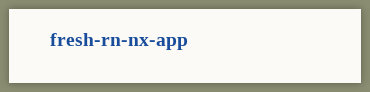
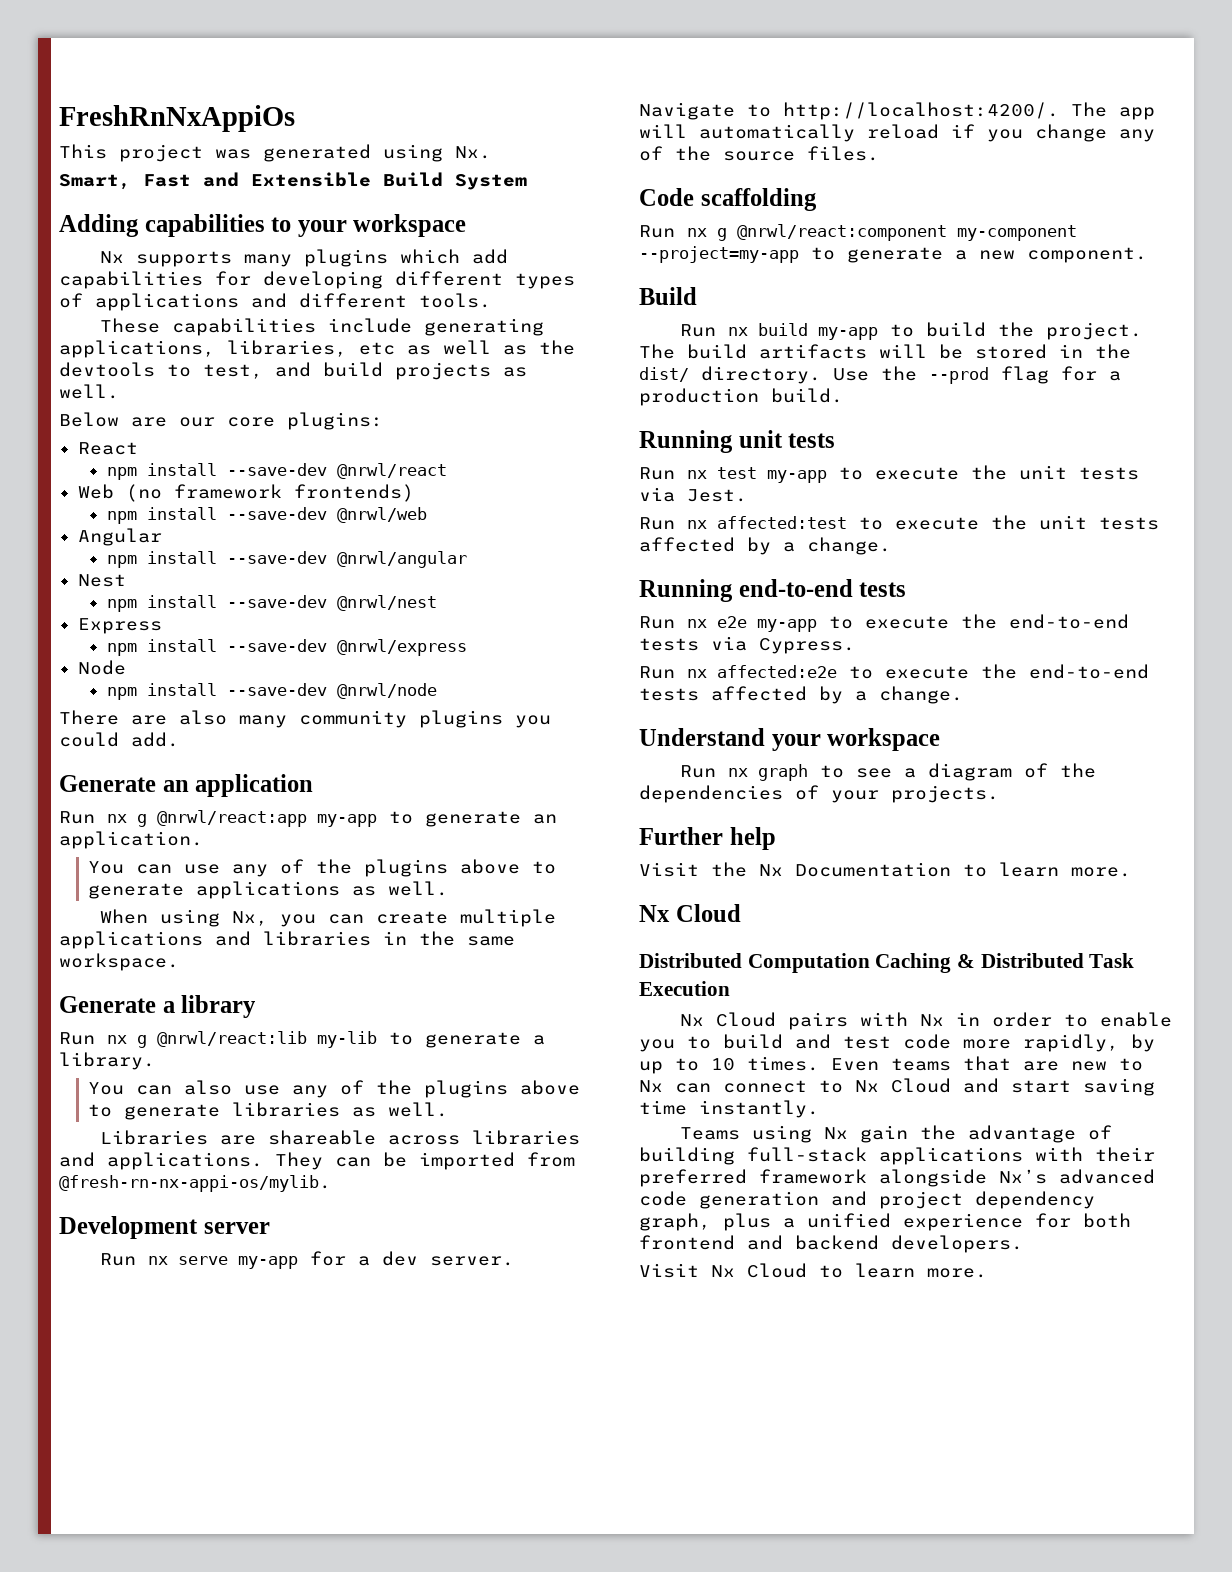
- fresh-rn-nx-app
+ FreshRnNxAppiOs
+ This project was generated using Nx.
+ Smart, Fast and Extensible Build System
+ Adding capabilities to your workspace
+ Nx supports many plugins which add capabilities for developing different types of applications and different tools.
+ These capabilities include generating applications, libraries, etc as well as the devtools to test, and build projects as well.
+ Below are our core plugins:
+ React
+ npm install --save-dev @nrwl/react
+ Web (no framework frontends)
+ npm install --save-dev @nrwl/web
+ Angular
+ npm install --save-dev @nrwl/angular
+ Nest
+ npm install --save-dev @nrwl/nest
+ Express
+ npm install --save-dev @nrwl/express
+ Node
+ npm install --save-dev @nrwl/node
+ There are also many community plugins you could add.
+ Generate an application
+ Run nx g @nrwl/react:app my-app to generate an application.
+ You can use any of the plugins above to generate applications as well.
+ When using Nx, you can create multiple applications and libraries in the same workspace.
+ Generate a library
+ Run nx g @nrwl/react:lib my-lib to generate a library.
+ You can also use any of the plugins above to generate libraries as well.
+ Libraries are shareable across libraries and applications. They can be imported from @fresh-rn-nx-appi-os/mylib.
+ Development server
+ Run nx serve my-app for a dev server. Navigate to http://localhost:4200/. The app will automatically reload if you change any of the source files.
+ Code scaffolding
+ Run nx g @nrwl/react:component my-component --project=my-app to generate a new component.
+ Build
+ Run nx build my-app to build the project. The build artifacts will be stored in the dist/ directory. Use the --prod flag for a production build.
+ Running unit tests
+ Run nx test my-app to execute the unit tests via Jest.
+ Run nx affected:test to execute the unit tests affected by a change.
+ Running end-to-end tests
+ Run nx e2e my-app to execute the end-to-end tests via Cypress.
+ Run nx affected:e2e to execute the end-to-end tests affected by a change.
+ Understand your workspace
+ Run nx graph to see a diagram of the dependencies of your projects.
+ Further help
+ Visit the Nx Documentation to learn more.
+ Nx Cloud
+ Distributed Computation Caching & Distributed Task Execution
+ Nx Cloud pairs with Nx in order to enable you to build and test code more rapidly, by up to 10 times. Even teams that are new to Nx can connect to Nx Cloud and start saving time instantly.
+ Teams using Nx gain the advantage of building full-stack applications with their preferred framework alongside Nx’s advanced code generation and project dependency graph, plus a unified experience for both frontend and backend developers.
+ Visit Nx Cloud to learn more.

